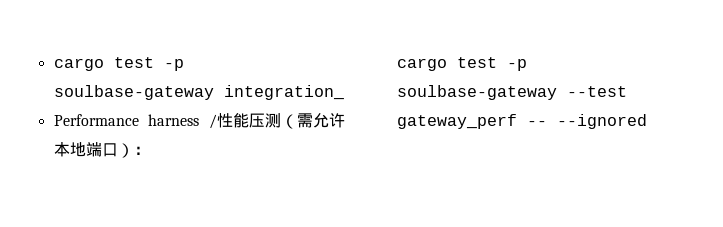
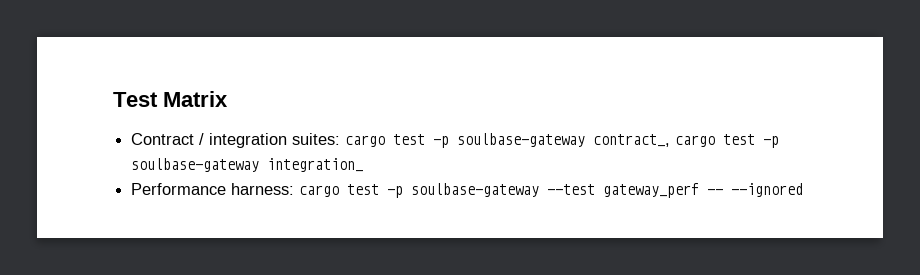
- cargo test -p soulbase-gateway integration_
+ Test Matrix
+ Contract / integration suites: cargo test -p soulbase-gateway contract_, cargo test -p soulbase-gateway integration_
- Performance harness /性能压测（需允许本地端口）：
- cargo test -p soulbase-gateway --test gateway_perf -- --ignored
+ Performance harness: cargo test -p soulbase-gateway --test gateway_perf -- --ignored

